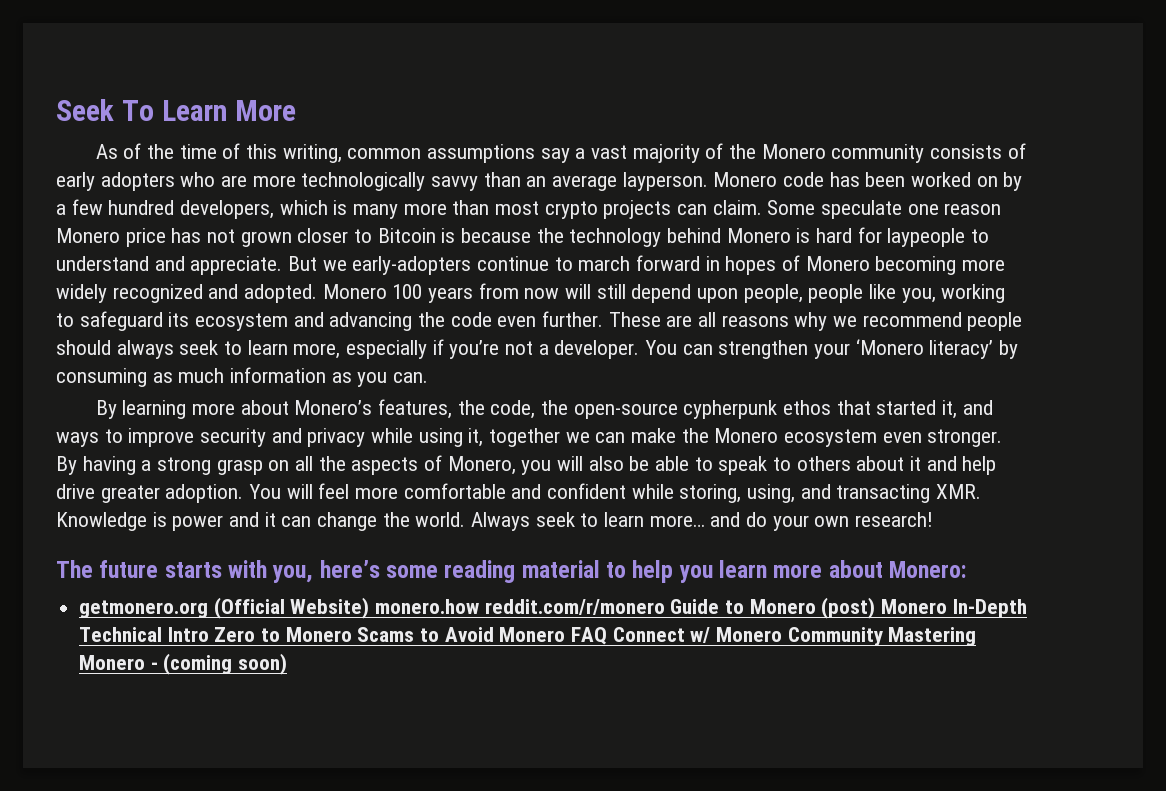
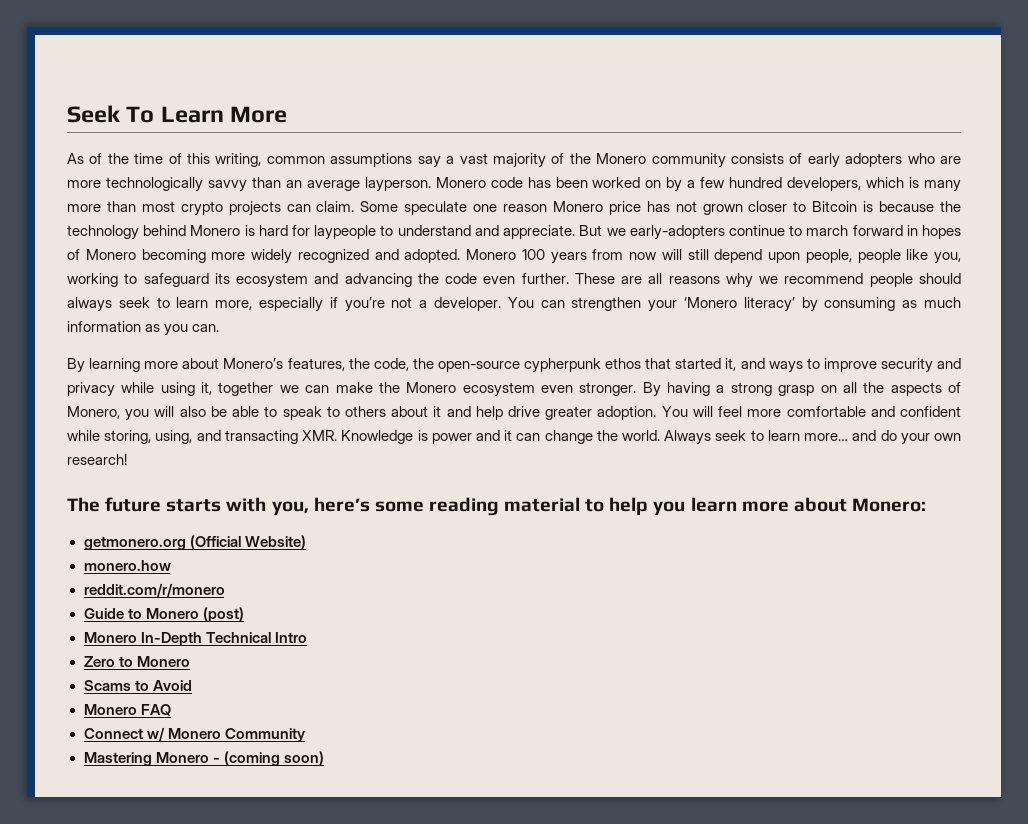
- getmonero.org (Official Website) monero.how reddit.com/r/monero Guide to Monero (post) Monero In-Depth Technical Intro Zero to Monero Scams to Avoid Monero FAQ Connect w/ Monero Community Mastering Monero - (coming soon)
+ getmonero.org (Official Website)
+ monero.how
+ reddit.com/r/monero
+ Guide to Monero (post)
+ Monero In-Depth Technical Intro
+ Zero to Monero
+ Scams to Avoid
+ Monero FAQ
+ Connect w/ Monero Community
+ Mastering Monero - (coming soon)

